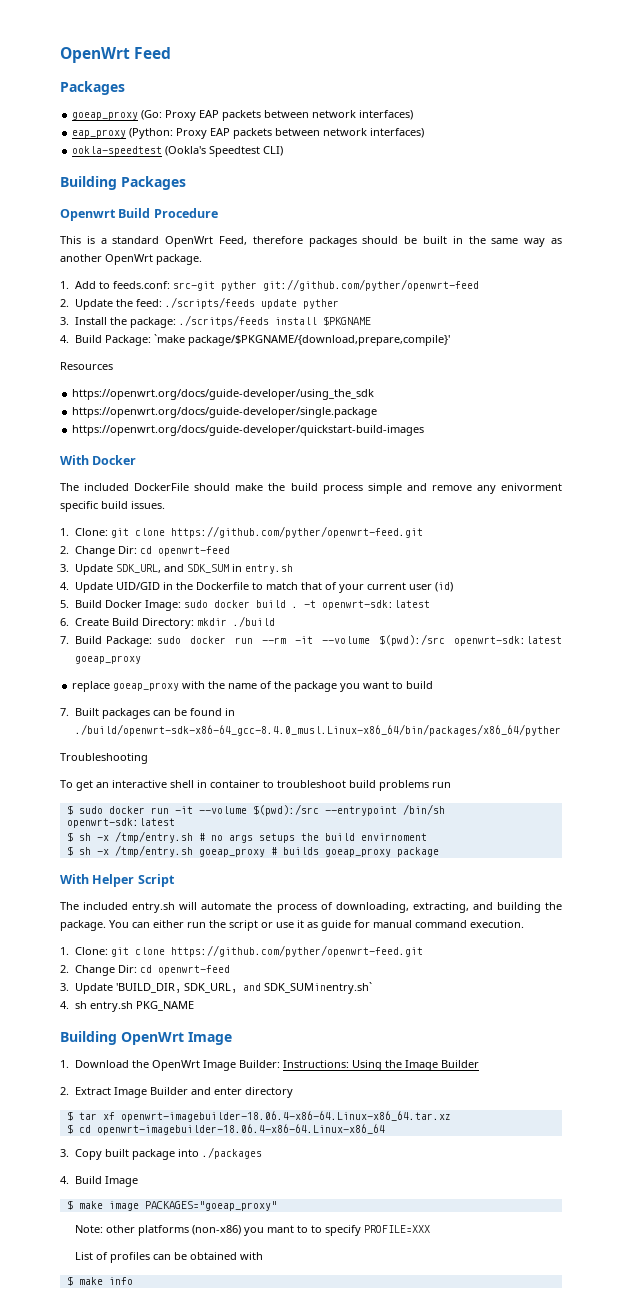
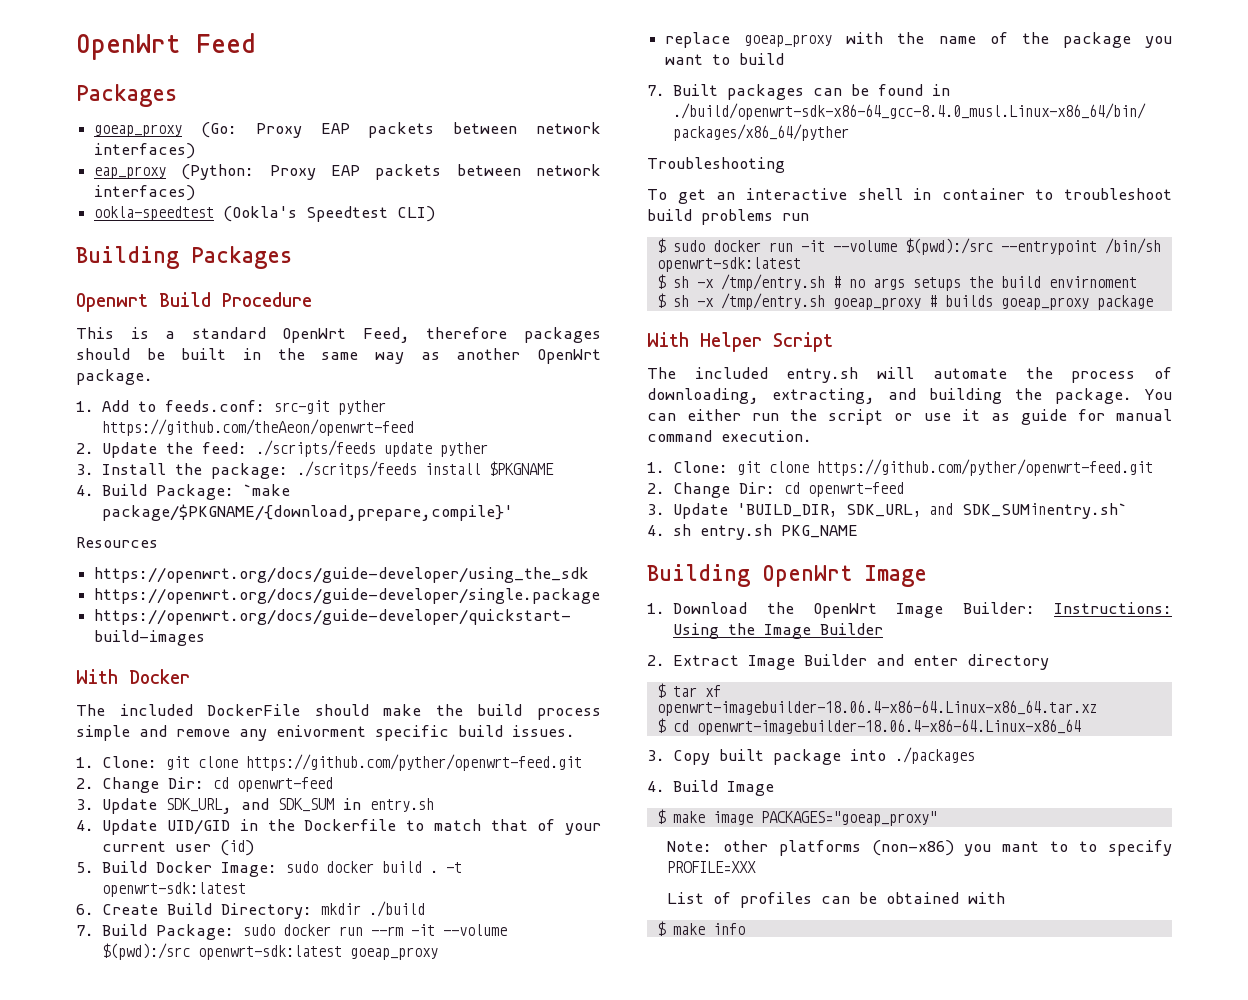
- 1. Add to feeds.conf: src-git pyther git://github.com/pyther/openwrt-feed
+ 1. Add to feeds.conf: src-git pyther https://github.com/theAeon/openwrt-feed

